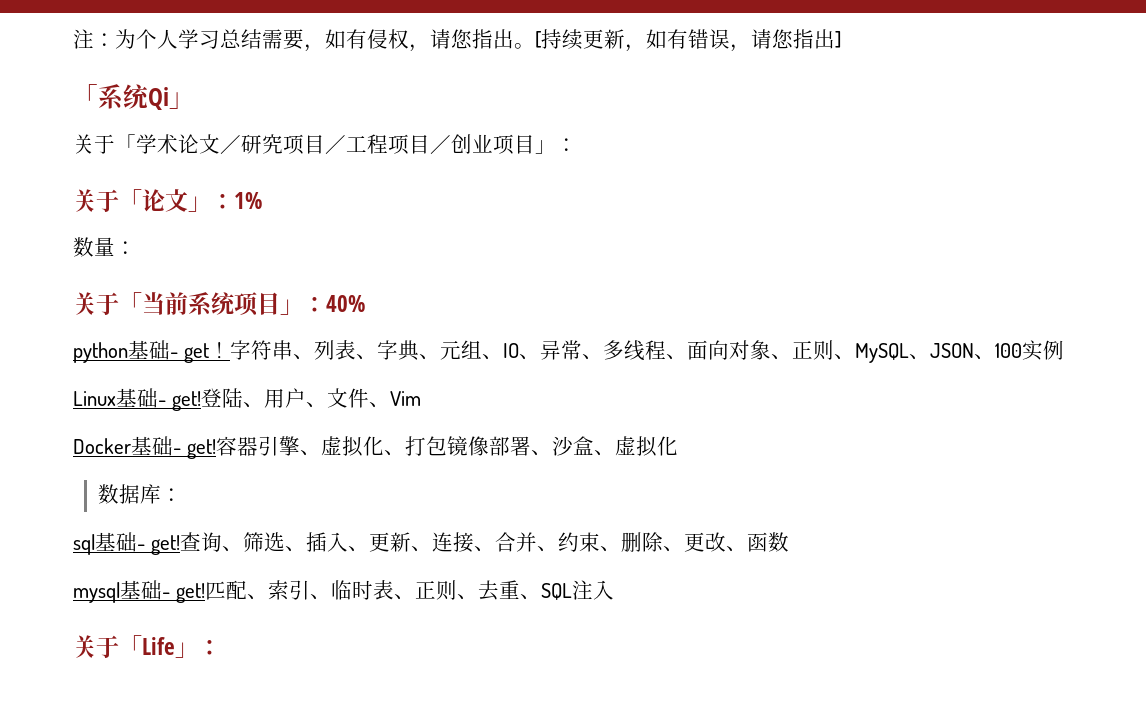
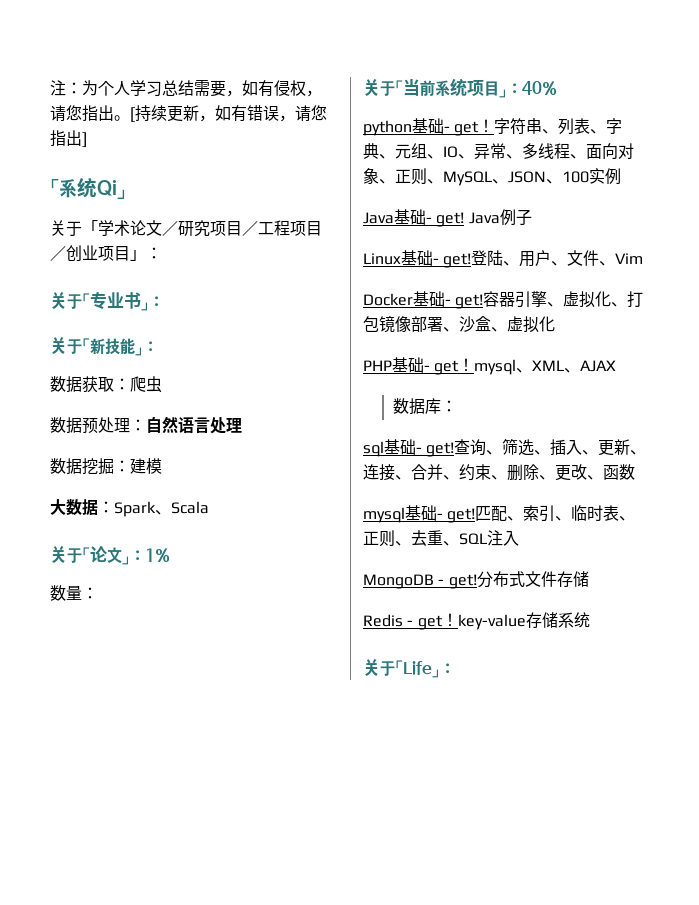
+ 关于「专业书」：
+ 关于「新技能」：
+ 数据获取：爬虫
+ 数据预处理：自然语言处理
+ 数据挖掘：建模
+ 大数据：Spark、Scala
+ Java基础- get! Java例子
+ PHP基础- get！mysql、XML、AJAX
+ MongoDB - get!分布式文件存储
+ Redis - get！key-value存储系统

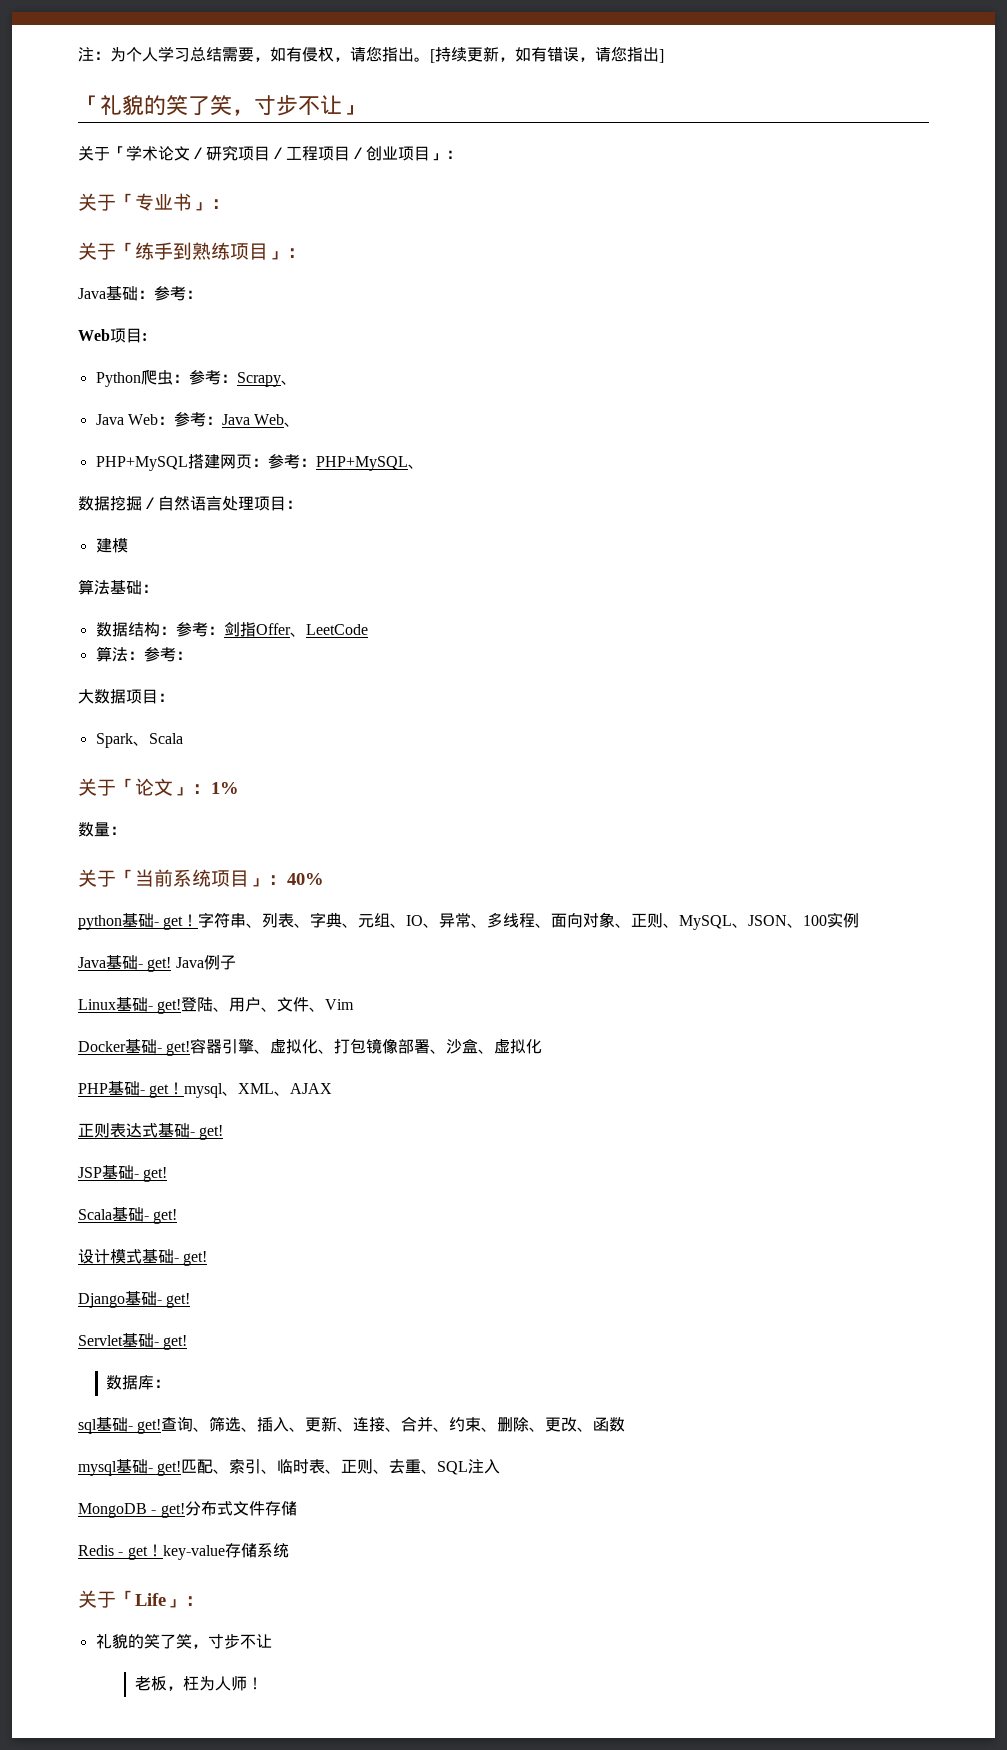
- 「系统Qi」
+ 「礼貌的笑了笑，寸步不让」
- 关于「新技能」：
- 数据获取：爬虫
- 数据预处理：自然语言处理
- 数据挖掘：建模
+ 关于「练手到熟练项目」：
+ Java基础：参考：
+ Web项目:
+ Python爬虫：参考：Scrapy、
+ Java Web：参考：Java Web、
+ PHP+MySQL搭建网页：参考：PHP+MySQL、
+ 数据挖掘／自然语言处理项目：
+ 建模
+ 算法基础：
+ 数据结构：参考：剑指Offer、LeetCode
+ 算法：参考：
- 大数据：Spark、Scala
+ 大数据项目：
+ Spark、Scala
+ 正则表达式基础- get!
+ JSP基础- get!
+ Scala基础- get!
+ 设计模式基础- get!
+ Django基础- get!
+ Servlet基础- get!
  关于「Life」：
+ 礼貌的笑了笑，寸步不让
+ 老板，枉为人师！

